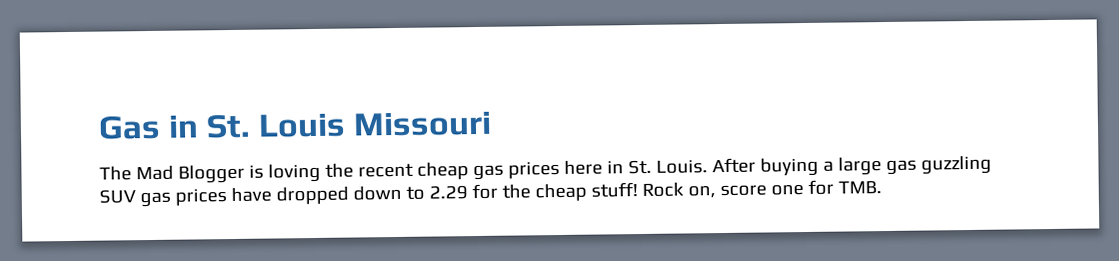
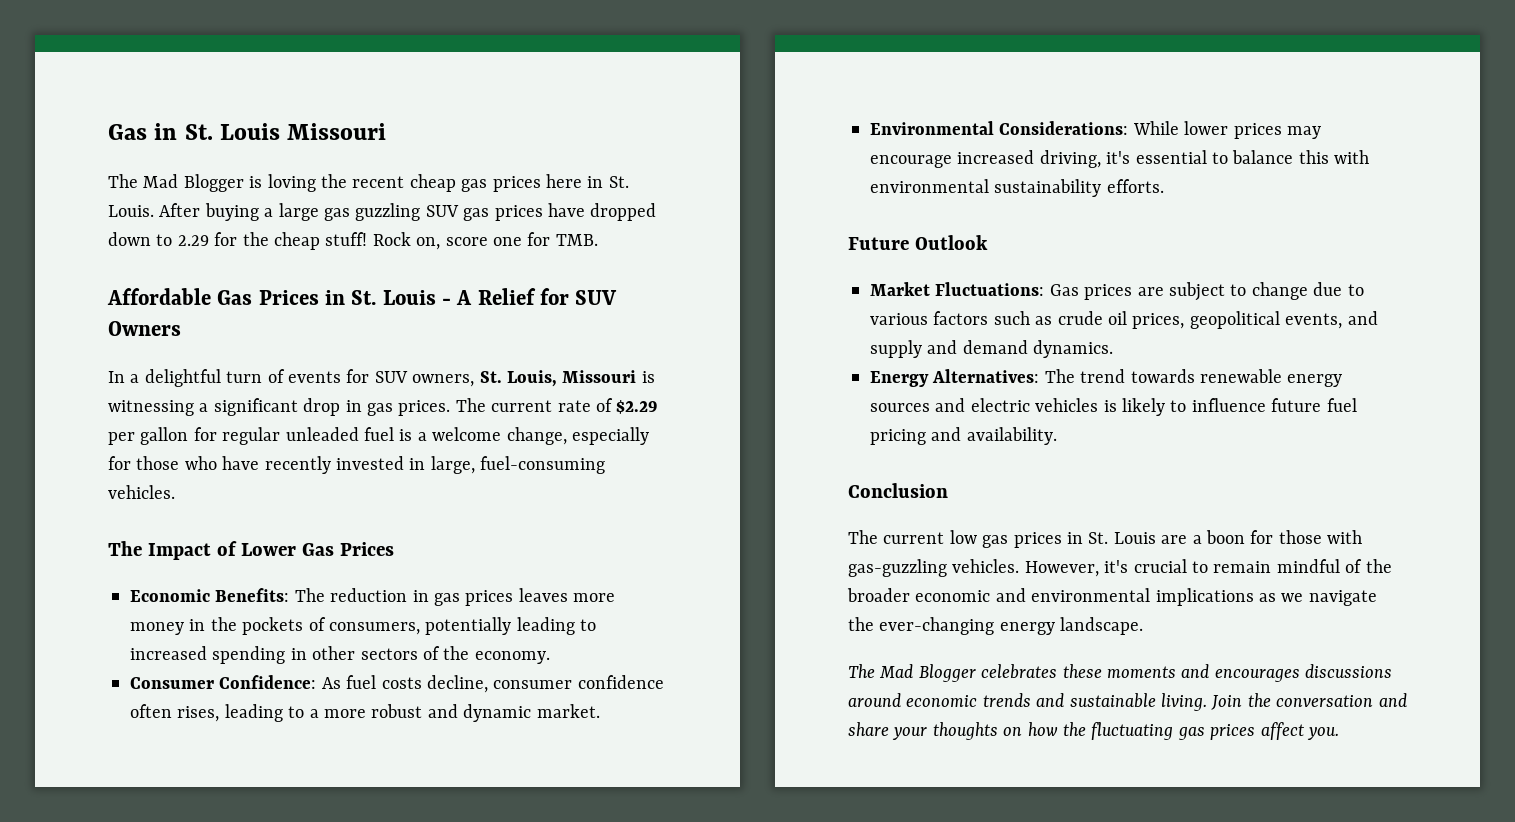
+ Affordable Gas Prices in St. Louis - A Relief for SUV Owners
+ In a delightful turn of events for SUV owners, St. Louis, Missouri is witnessing a significant drop in gas prices. The current rate of $2.29 per gallon for regular unleaded fuel is a welcome change, especially for those who have recently invested in large, fuel-consuming vehicles.
+ The Impact of Lower Gas Prices
+ Economic Benefits: The reduction in gas prices leaves more money in the pockets of consumers, potentially leading to increased spending in other sectors of the economy.
+ Consumer Confidence: As fuel costs decline, consumer confidence often rises, leading to a more robust and dynamic market.
+ Environmental Considerations: While lower prices may encourage increased driving, it's essential to balance this with environmental sustainability efforts.
+ Future Outlook
+ Market Fluctuations: Gas prices are subject to change due to various factors such as crude oil prices, geopolitical events, and supply and demand dynamics.
+ Energy Alternatives: The trend towards renewable energy sources and electric vehicles is likely to influence future fuel pricing and availability.
+ Conclusion
+ The current low gas prices in St. Louis are a boon for those with gas-guzzling vehicles. However, it's crucial to remain mindful of the broader economic and environmental implications as we navigate the ever-changing energy landscape.
+ The Mad Blogger celebrates these moments and encourages discussions around economic trends and sustainable living. Join the conversation and share your thoughts on how the fluctuating gas prices affect you.

